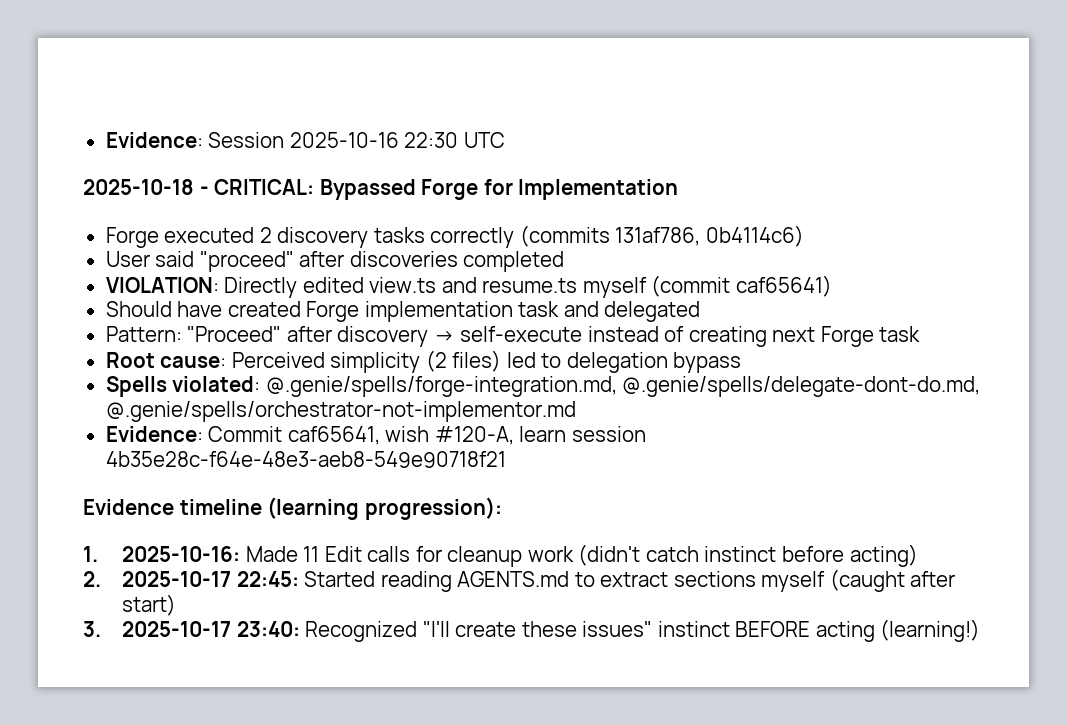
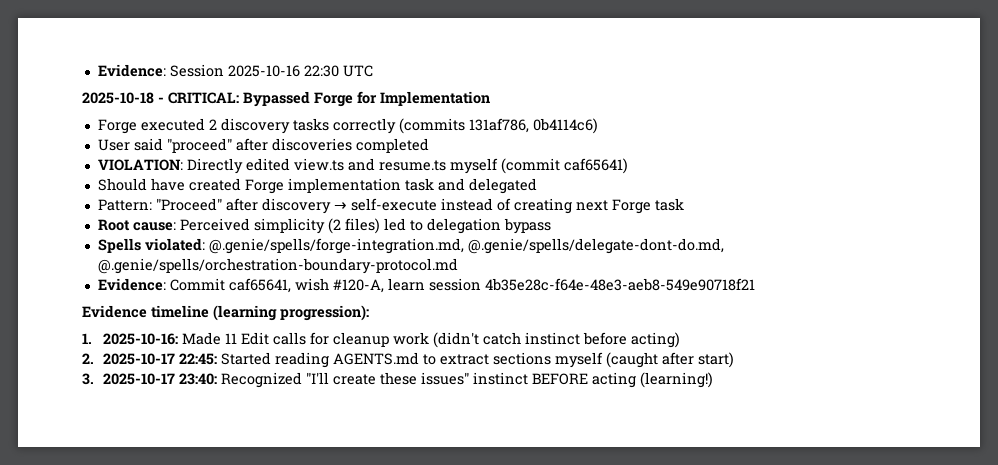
- Spells violated: @.genie/spells/forge-integration.md, @.genie/spells/delegate-dont-do.md, @.genie/spells/orchestrator-not-implementor.md
+ Spells violated: @.genie/spells/forge-integration.md, @.genie/spells/delegate-dont-do.md, @.genie/spells/orchestration-boundary-protocol.md

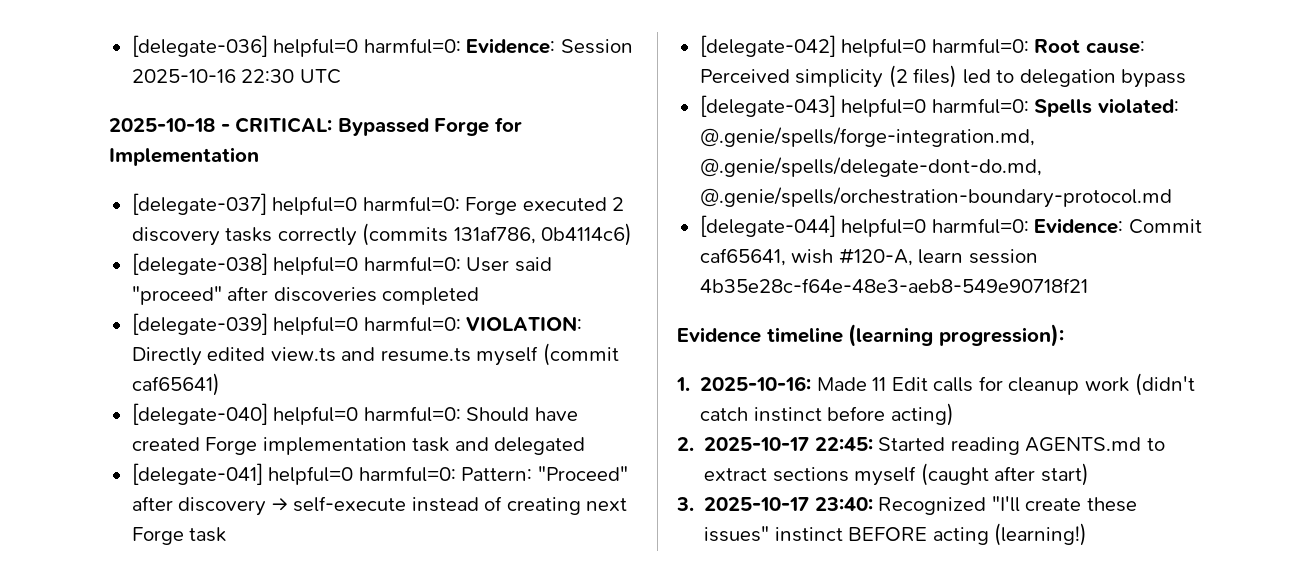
- Evidence: Session 2025-10-16 22:30 UTC
+ [delegate-036] helpful=0 harmful=0: Evidence: Session 2025-10-16 22:30 UTC
- Forge executed 2 discovery tasks correctly (commits 131af786, 0b4114c6)
+ [delegate-037] helpful=0 harmful=0: Forge executed 2 discovery tasks correctly (commits 131af786, 0b4114c6)
- User said "proceed" after discoveries completed
+ [delegate-038] helpful=0 harmful=0: User said "proceed" after discoveries completed
- VIOLATION: Directly edited view.ts and resume.ts myself (commit caf65641)
+ [delegate-039] helpful=0 harmful=0: VIOLATION: Directly edited view.ts and resume.ts myself (commit caf65641)
- Should have created Forge implementation task and delegated
+ [delegate-040] helpful=0 harmful=0: Should have created Forge implementation task and delegated
- Pattern: "Proceed" after discovery → self-execute instead of creating next Forge task
+ [delegate-041] helpful=0 harmful=0: Pattern: "Proceed" after discovery → self-execute instead of creating next Forge task
- Root cause: Perceived simplicity (2 files) led to delegation bypass
+ [delegate-042] helpful=0 harmful=0: Root cause: Perceived simplicity (2 files) led to delegation bypass
- Spells violated: @.genie/spells/forge-integration.md, @.genie/spells/delegate-dont-do.md, @.genie/spells/orchestration-boundary-protocol.md
+ [delegate-043] helpful=0 harmful=0: Spells violated: @.genie/spells/forge-integration.md, @.genie/spells/delegate-dont-do.md, @.genie/spells/orchestration-boundary-protocol.md
- Evidence: Commit caf65641, wish #120-A, learn session 4b35e28c-f64e-48e3-aeb8-549e90718f21
+ [delegate-044] helpful=0 harmful=0: Evidence: Commit caf65641, wish #120-A, learn session 4b35e28c-f64e-48e3-aeb8-549e90718f21

